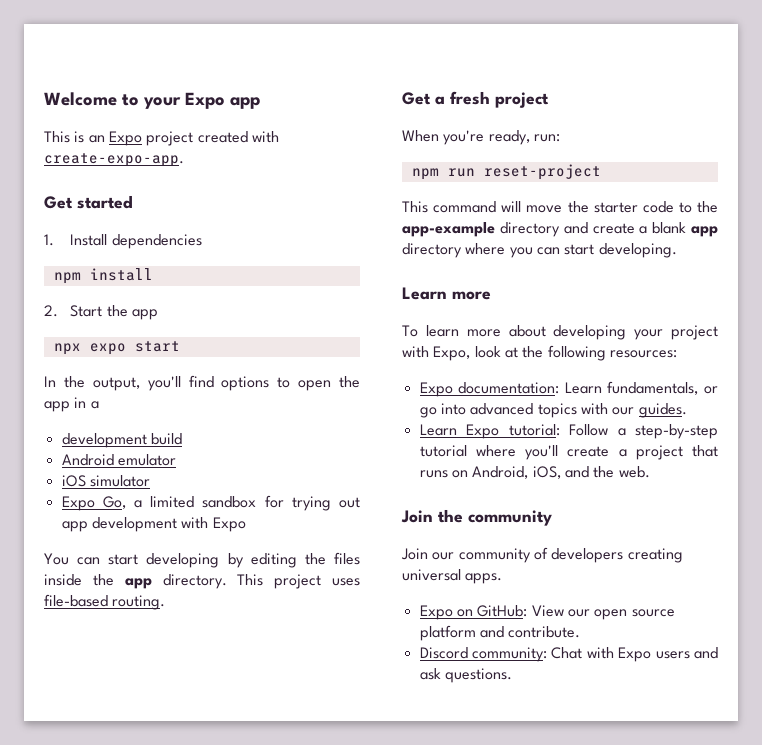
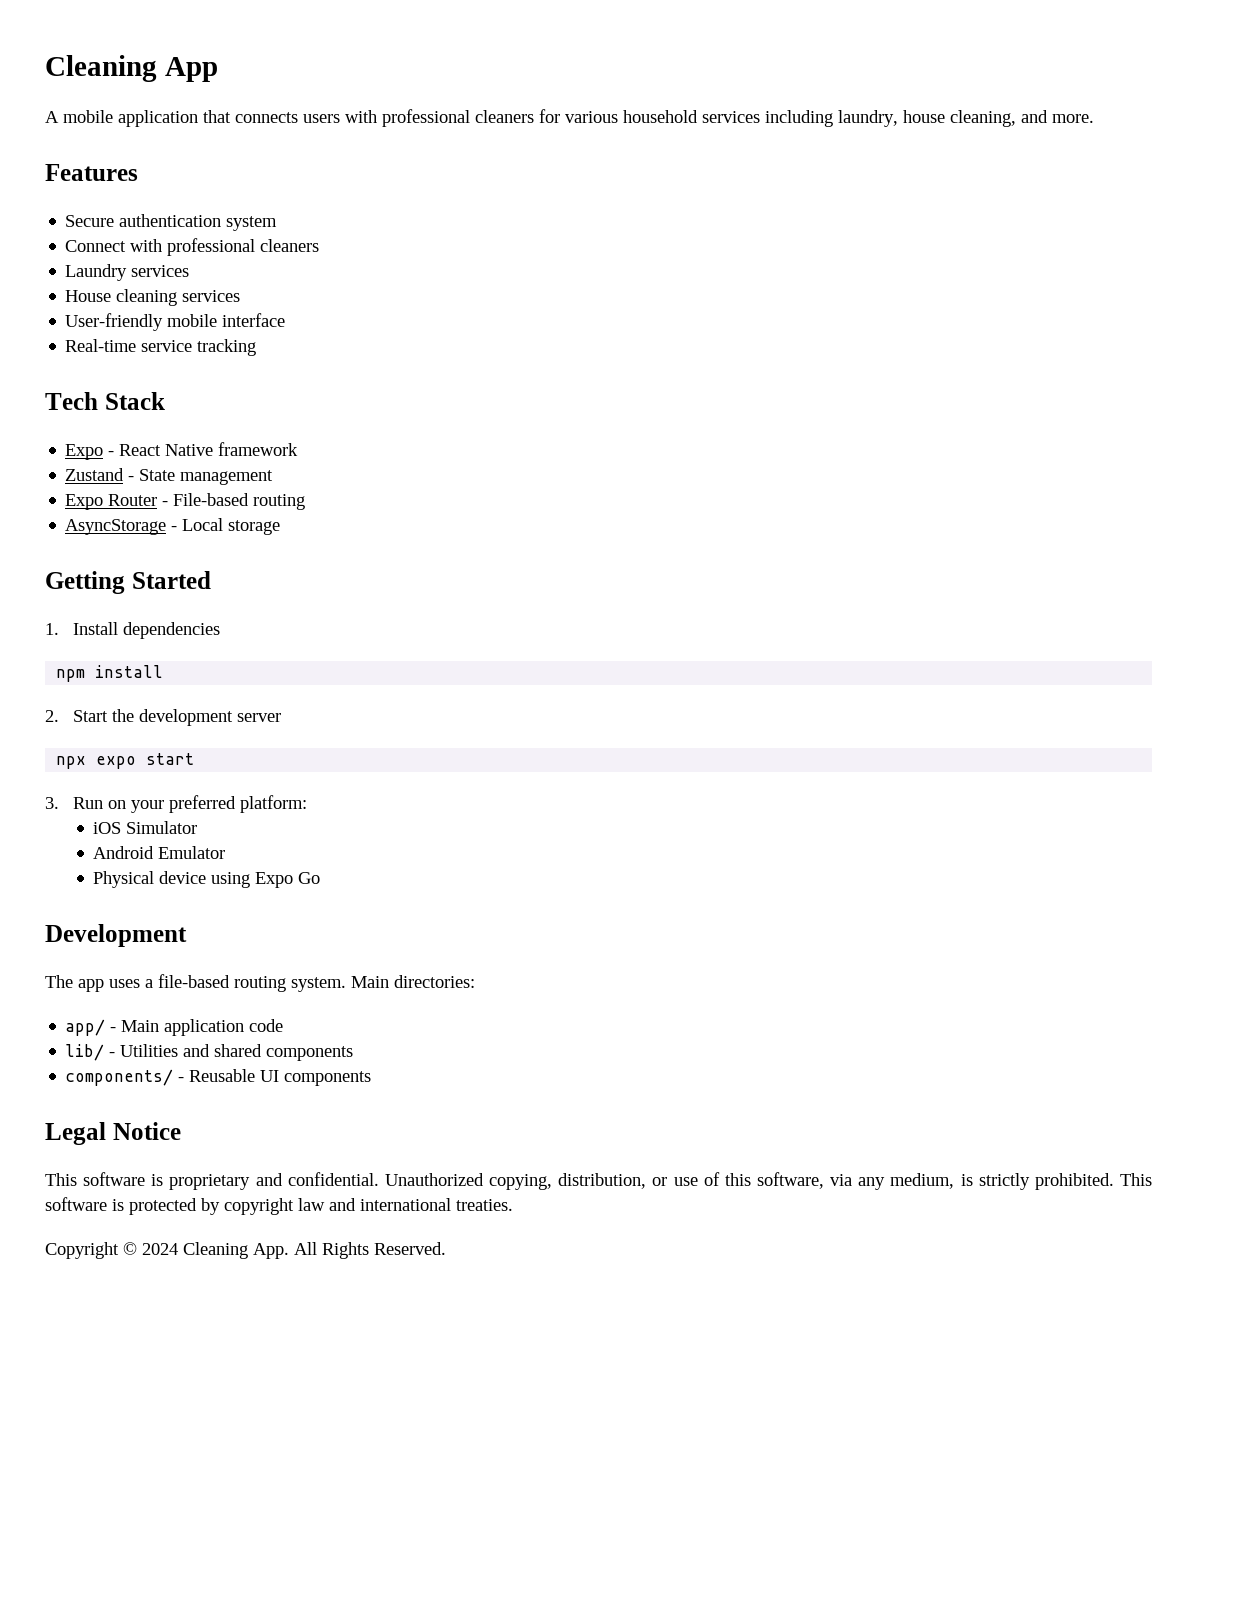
- Welcome to your Expo app
- This is an Expo project created with create-expo-app.
- Get started
+ Cleaning App
+ A mobile application that connects users with professional cleaners for various household services including laundry, house cleaning, and more.
+ Features
+ Secure authentication system
+ Connect with professional cleaners
+ Laundry services
+ House cleaning services
+ User-friendly mobile interface
+ Real-time service tracking
+ Tech Stack
+ Expo - React Native framework
+ Zustand - State management
+ Expo Router - File-based routing
+ AsyncStorage - Local storage
+ Getting Started
- 2. Start the app
+ 2. Start the development server
- In the output, you'll find options to open the app in a
- development build
- Android emulator
- iOS simulator
- Expo Go, a limited sandbox for trying out app development with Expo
- You can start developing by editing the files inside the app directory. This project uses file-based routing.
- Get a fresh project
- When you're ready, run:
- npm run reset-project
- This command will move the starter code to the app-example directory and create a blank app directory where you can start developing.
- Learn more
- To learn more about developing your project with Expo, look at the following resources:
- Expo documentation: Learn fundamentals, or go into advanced topics with our guides.
- Learn Expo tutorial: Follow a step-by-step tutorial where you'll create a project that runs on Android, iOS, and the web.
- Join the community
- Join our community of developers creating universal apps.
- Expo on GitHub: View our open source platform and contribute.
- Discord community: Chat with Expo users and ask questions.
+ 3. Run on your preferred platform:
+ iOS Simulator
+ Android Emulator
+ Physical device using Expo Go
+ Development
+ The app uses a file-based routing system. Main directories:
+ app/ - Main application code
+ lib/ - Utilities and shared components
+ components/ - Reusable UI components
+ Legal Notice
+ This software is proprietary and confidential. Unauthorized copying, distribution, or use of this software, via any medium, is strictly prohibited. This software is protected by copyright law and international treaties.
+ Copyright © 2024 Cleaning App. All Rights Reserved.

